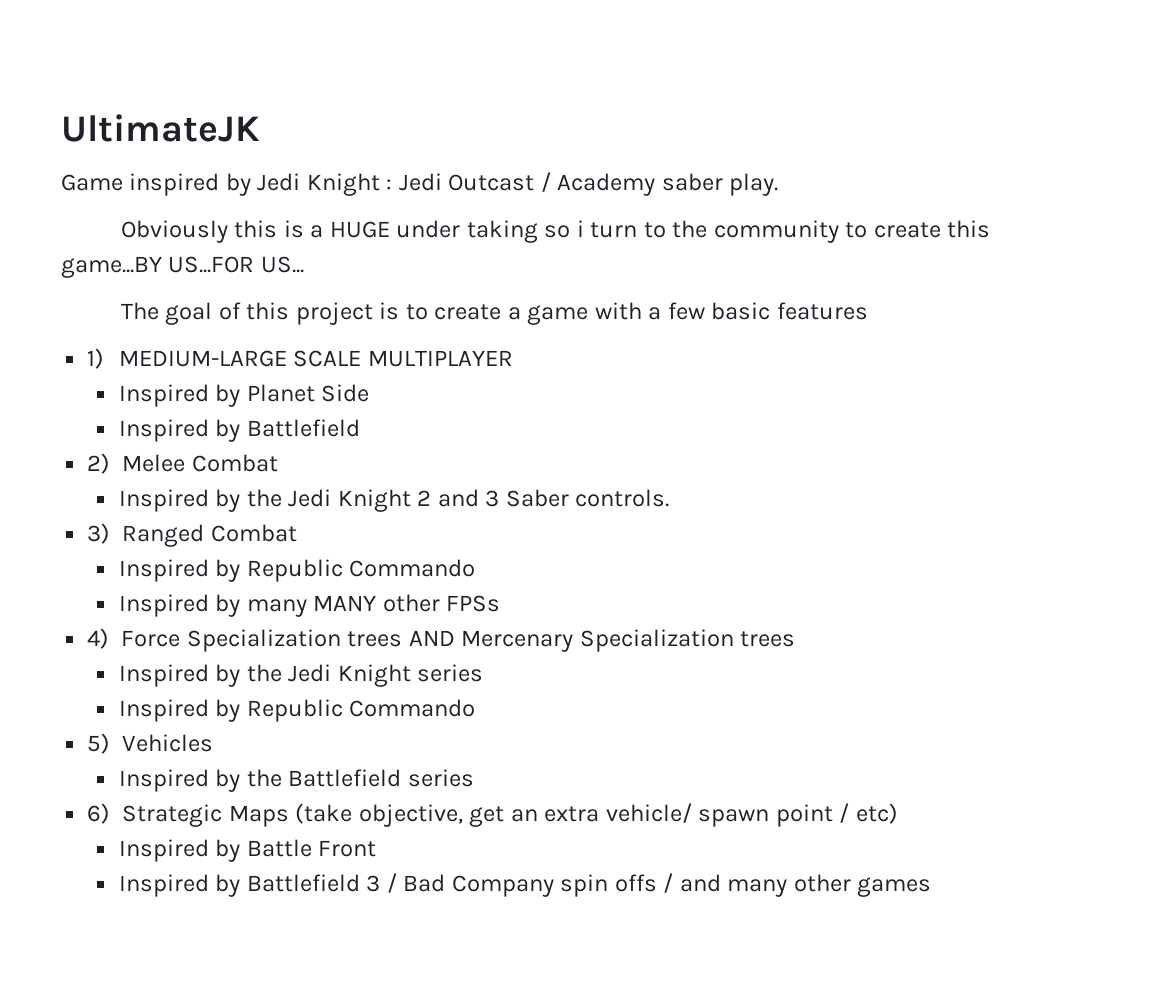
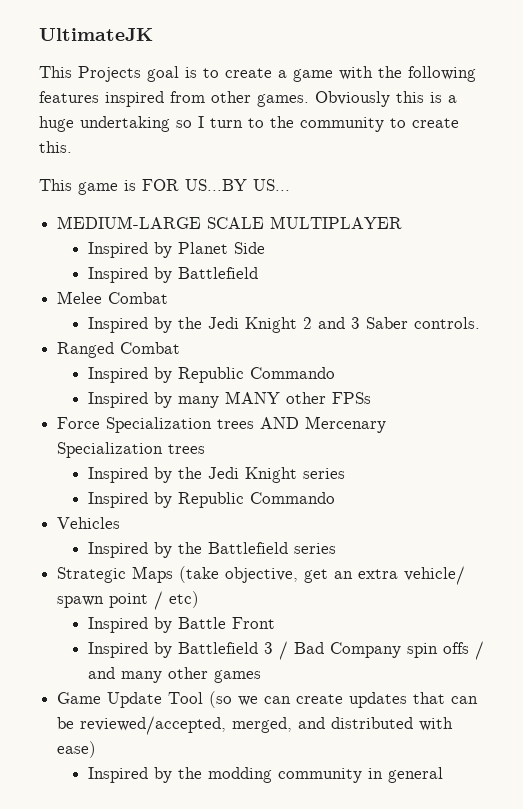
- Game inspired by Jedi Knight : Jedi Outcast / Academy saber play.
- Obviously this is a HUGE under taking so i turn to the community to create this game...BY US...FOR US...
- The goal of this project is to create a game with a few basic features
- 1) MEDIUM-LARGE SCALE MULTIPLAYER
+ This Projects goal is to create a game with the following features inspired from other games. Obviously this is a huge undertaking so I turn to the community to create this.
+ This game is FOR US...BY US...
+ MEDIUM-LARGE SCALE MULTIPLAYER
- 2) Melee Combat
+ Melee Combat
- 3) Ranged Combat
+ Ranged Combat
- 4) Force Specialization trees AND Mercenary Specialization trees
+ Force Specialization trees AND Mercenary Specialization trees
- 5) Vehicles
+ Vehicles
- 6) Strategic Maps (take objective, get an extra vehicle/ spawn point / etc)
+ Strategic Maps (take objective, get an extra vehicle/ spawn point / etc)
+ Game Update Tool (so we can create updates that can be reviewed/accepted, merged, and distributed with ease)
+ Inspired by the modding community in general

